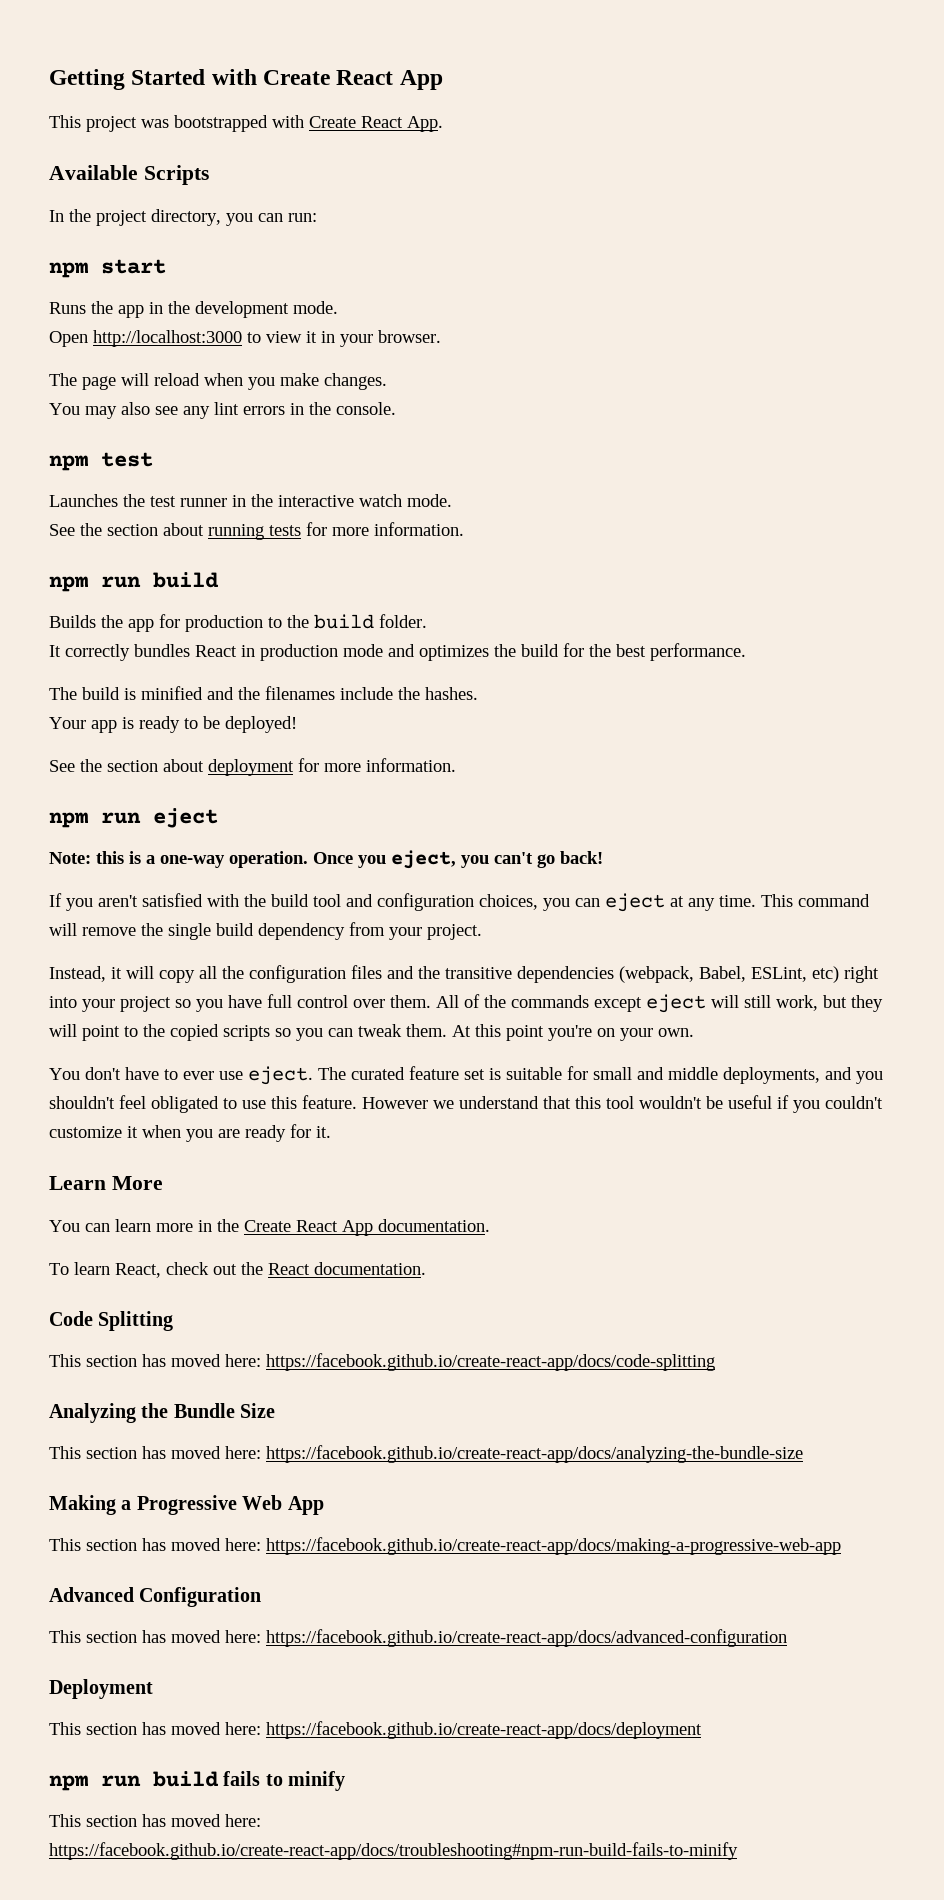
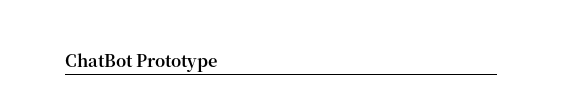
- Getting Started with Create React App
- This project was bootstrapped with Create React App.
- Available Scripts
- In the project directory, you can run:
- npm start
- Runs the app in the development mode.
- Open http://localhost:3000 to view it in your browser.
- The page will reload when you make changes.
- You may also see any lint errors in the console.
- npm test
- Launches the test runner in the interactive watch mode.
- See the section about running tests for more information.
- npm run build
- Builds the app for production to the build folder.
- It correctly bundles React in production mode and optimizes the build for the best performance.
- The build is minified and the filenames include the hashes.
- Your app is ready to be deployed!
- See the section about deployment for more information.
- npm run eject
- Note: this is a one-way operation. Once you eject, you can't go back!
- If you aren't satisfied with the build tool and configuration choices, you can eject at any time. This command will remove the single build dependency from your project.
- Instead, it will copy all the configuration files and the transitive dependencies (webpack, Babel, ESLint, etc) right into your project so you have full control over them. All of the commands except eject will still work, but they will point to the copied scripts so you can tweak them. At this point you're on your own.
- You don't have to ever use eject. The curated feature set is suitable for small and middle deployments, and you shouldn't feel obligated to use this feature. However we understand that this tool wouldn't be useful if you couldn't customize it when you are ready for it.
- Learn More
- You can learn more in the Create React App documentation.
- To learn React, check out the React documentation.
- Code Splitting
- This section has moved here: https://facebook.github.io/create-react-app/docs/code-splitting
- Analyzing the Bundle Size
- This section has moved here: https://facebook.github.io/create-react-app/docs/analyzing-the-bundle-size
- Making a Progressive Web App
- This section has moved here: https://facebook.github.io/create-react-app/docs/making-a-progressive-web-app
- Advanced Configuration
- This section has moved here: https://facebook.github.io/create-react-app/docs/advanced-configuration
- Deployment
- This section has moved here: https://facebook.github.io/create-react-app/docs/deployment
- npm run build fails to minify
- This section has moved here: https://facebook.github.io/create-react-app/docs/troubleshooting#npm-run-build-fails-to-minify
+ ChatBot Prototype

